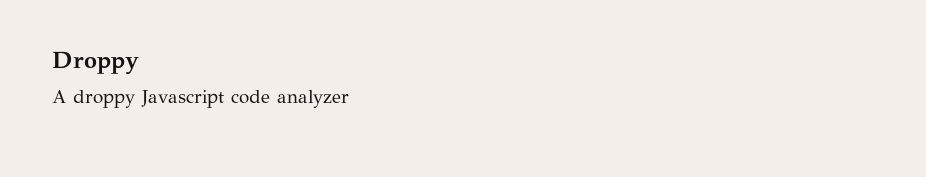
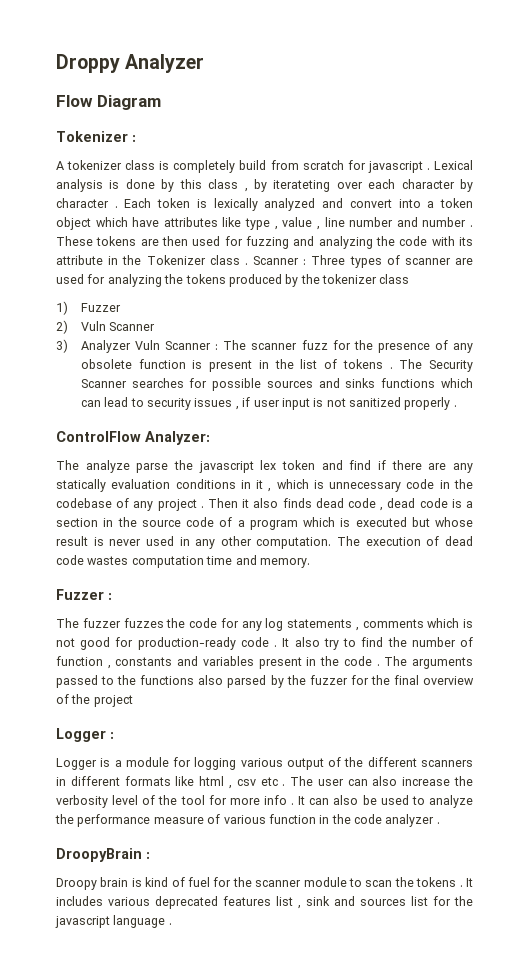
- Droppy
- A droppy Javascript code analyzer
+ Droppy Analyzer
+ Flow Diagram
+ Tokenizer :
+ A tokenizer class is completely build from scratch for javascript . Lexical analysis is done by this class , by iterateting over each character by character . Each token is lexically analyzed and convert into a token object which have attributes like type , value , line number and number . These tokens are then used for fuzzing and analyzing the code with its attribute in the Tokenizer class . Scanner : Three types of scanner are used for analyzing the tokens produced by the tokenizer class
+ 1) Fuzzer
+ 2) Vuln Scanner
+ 3) Analyzer Vuln Scanner : The scanner fuzz for the presence of any obsolete function is present in the list of tokens . The Security Scanner searches for possible sources and sinks functions which can lead to security issues , if user input is not sanitized properly .
+ ControlFlow Analyzer:
+ The analyze parse the javascript lex token and find if there are any statically evaluation conditions in it , which is unnecessary code in the codebase of any project . Then it also finds dead code , dead code is a section in the source code of a program which is executed but whose result is never used in any other computation. The execution of dead code wastes computation time and memory.
+ Fuzzer :
+ The fuzzer fuzzes the code for any log statements , comments which is not good for production-ready code . It also try to find the number of function , constants and variables present in the code . The arguments passed to the functions also parsed by the fuzzer for the final overview of the project
+ Logger :
+ Logger is a module for logging various output of the different scanners in different formats like html , csv etc . The user can also increase the verbosity level of the tool for more info . It can also be used to analyze the performance measure of various function in the code analyzer .
+ DroopyBrain :
+ Droopy brain is kind of fuel for the scanner module to scan the tokens . It includes various deprecated features list , sink and sources list for the javascript language .

